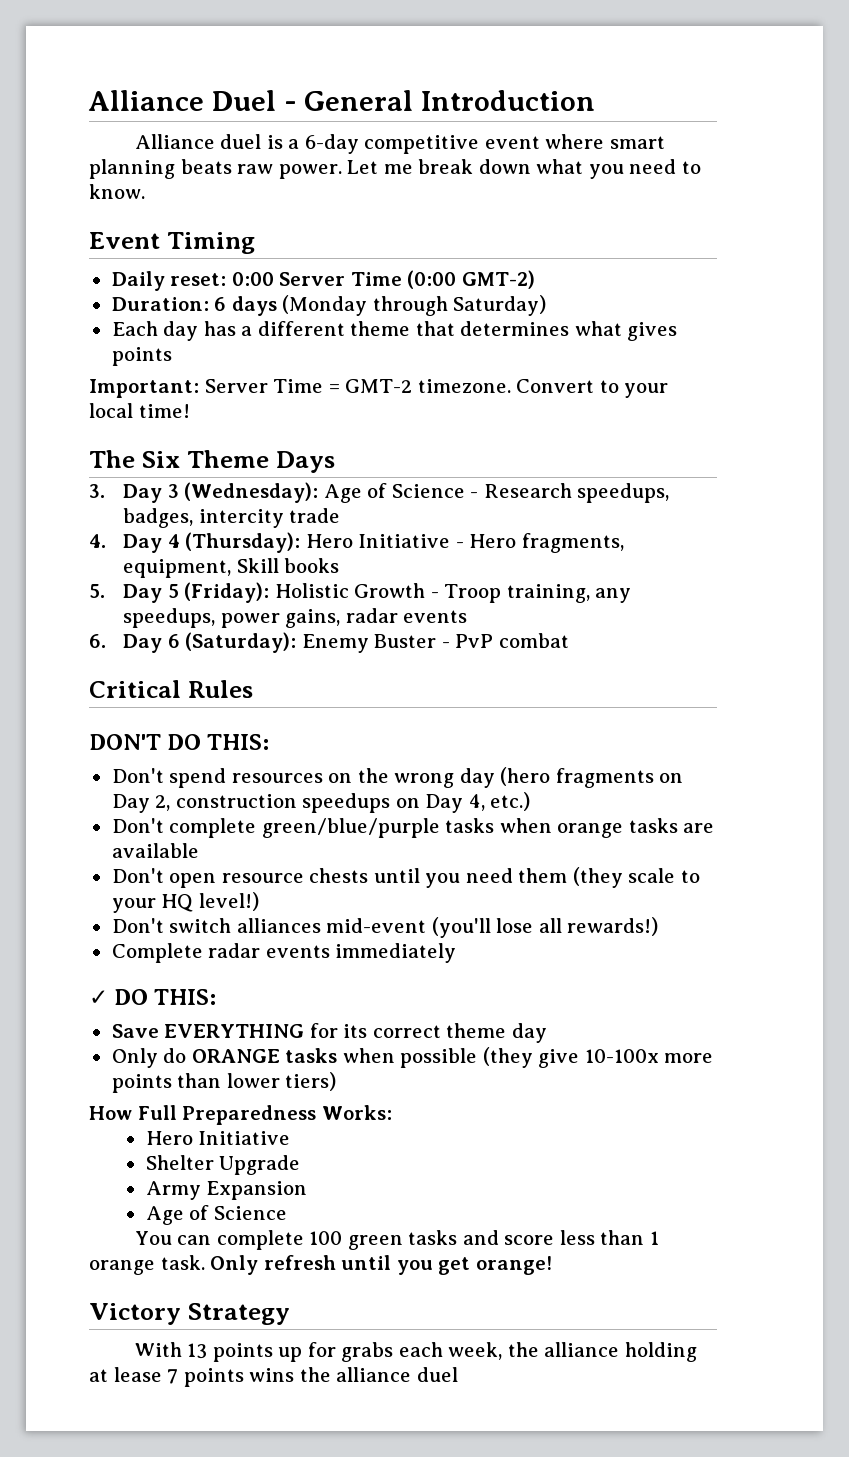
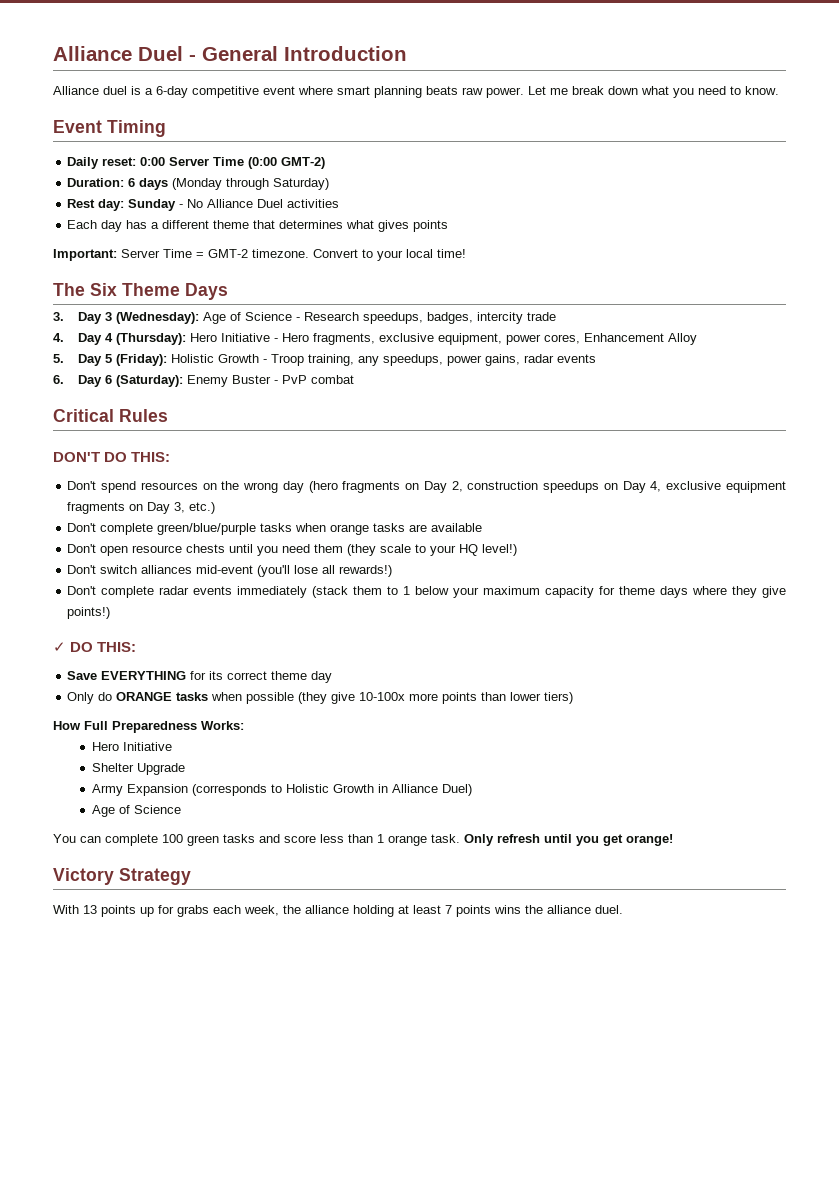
+ Rest day: Sunday - No Alliance Duel activities
- 4. Day 4 (Thursday): Hero Initiative - Hero fragments, equipment, Skill books
+ 4. Day 4 (Thursday): Hero Initiative - Hero fragments, exclusive equipment, power cores, Enhancement Alloy
- Don't spend resources on the wrong day (hero fragments on Day 2, construction speedups on Day 4, etc.)
+ Don't spend resources on the wrong day (hero fragments on Day 2, construction speedups on Day 4, exclusive equipment fragments on Day 3, etc.)
- Complete radar events immediately
+ Don't complete radar events immediately (stack them to 1 below your maximum capacity for theme days where they give points!)
- Army Expansion
+ Army Expansion (corresponds to Holistic Growth in Alliance Duel)
- With 13 points up for grabs each week, the alliance holding at lease 7 points wins the alliance duel
+ With 13 points up for grabs each week, the alliance holding at least 7 points wins the alliance duel.

